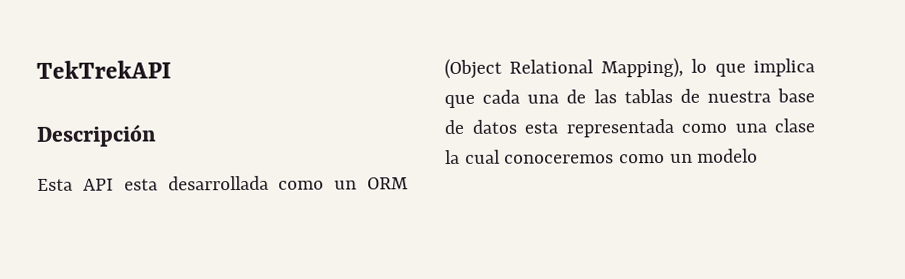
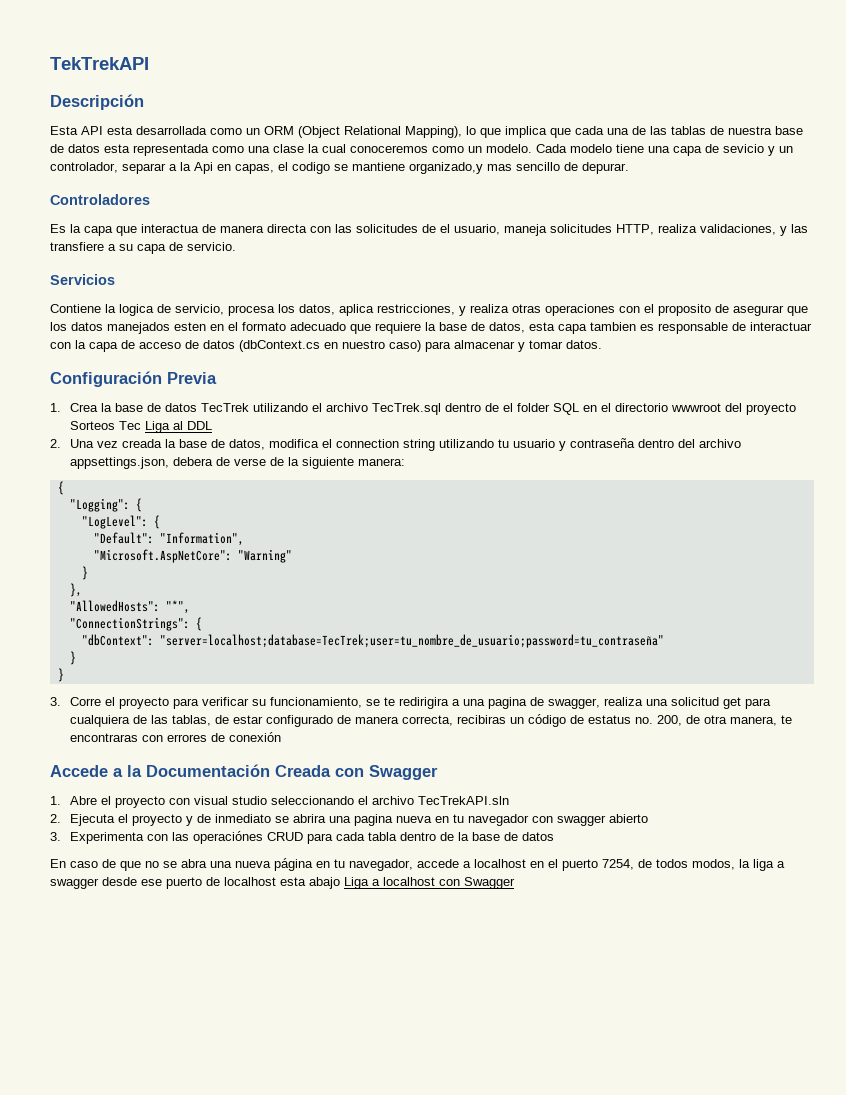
- Esta API esta desarrollada como un ORM (Object Relational Mapping), lo que implica que cada una de las tablas de nuestra base de datos esta representada como una clase la cual conoceremos como un modelo
+ Esta API esta desarrollada como un ORM (Object Relational Mapping), lo que implica que cada una de las tablas de nuestra base de datos esta representada como una clase la cual conoceremos como un modelo. Cada modelo tiene una capa de sevicio y un controlador, separar a la Api en capas, el codigo se mantiene organizado,y mas sencillo de depurar.
+ Controladores
+ Es la capa que interactua de manera directa con las solicitudes de el usuario, maneja solicitudes HTTP, realiza validaciones, y las transfiere a su capa de servicio.
+ Servicios
+ Contiene la logica de servicio, procesa los datos, aplica restricciones, y realiza otras operaciones con el proposito de asegurar que los datos manejados esten en el formato adecuado que requiere la base de datos, esta capa tambien es responsable de interactuar con la capa de acceso de datos (dbContext.cs en nuestro caso) para almacenar y tomar datos.
+ Configuración Previa
+ 1. Crea la base de datos TecTrek utilizando el archivo TecTrek.sql dentro de el folder SQL en el directorio wwwroot del proyecto Sorteos Tec Liga al DDL
+ 2. Una vez creada la base de datos, modifica el connection string utilizando tu usuario y contraseña dentro del archivo appsettings.json, debera de verse de la siguiente manera:
+ {
+ "Logging": {
+ "LogLevel": {
+ "Default": "Information",
+ "Microsoft.AspNetCore": "Warning"
+ }
+ },
+ "AllowedHosts": "*",
+ "ConnectionStrings": {
+ "dbContext": "server=localhost;database=TecTrek;user=tu_nombre_de_usuario;password=tu_contraseña"
+ }
+ }
+ 3. Corre el proyecto para verificar su funcionamiento, se te redirigira a una pagina de swagger, realiza una solicitud get para cualquiera de las tablas, de estar configurado de manera correcta, recibiras un código de estatus no. 200, de otra manera, te encontraras con errores de conexión
+ Accede a la Documentación Creada con Swagger
+ 1. Abre el proyecto con visual studio seleccionando el archivo TecTrekAPI.sln
+ 2. Ejecuta el proyecto y de inmediato se abrira una pagina nueva en tu navegador con swagger abierto
+ 3. Experimenta con las operaciónes CRUD para cada tabla dentro de la base de datos
+ En caso de que no se abra una nueva página en tu navegador, accede a localhost en el puerto 7254, de todos modos, la liga a swagger desde ese puerto de localhost esta abajo Liga a localhost con Swagger

